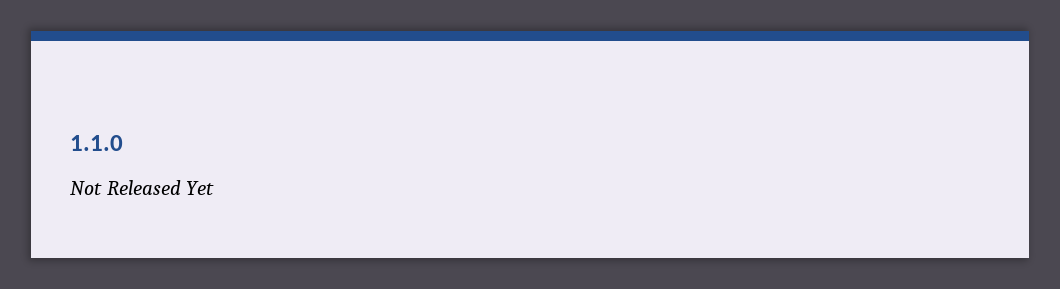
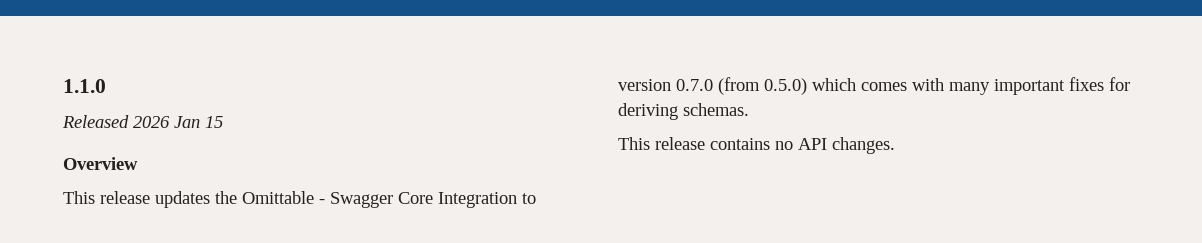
- Not Released Yet
+ Released 2026 Jan 15
+ Overview
+ This release updates the Omittable - Swagger Core Integration to version 0.7.0 (from 0.5.0) which comes with many important fixes for deriving schemas.
+ This release contains no API changes.

